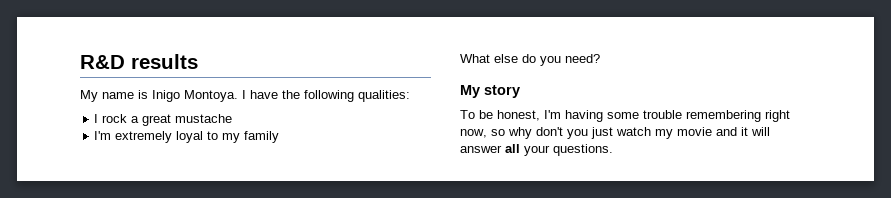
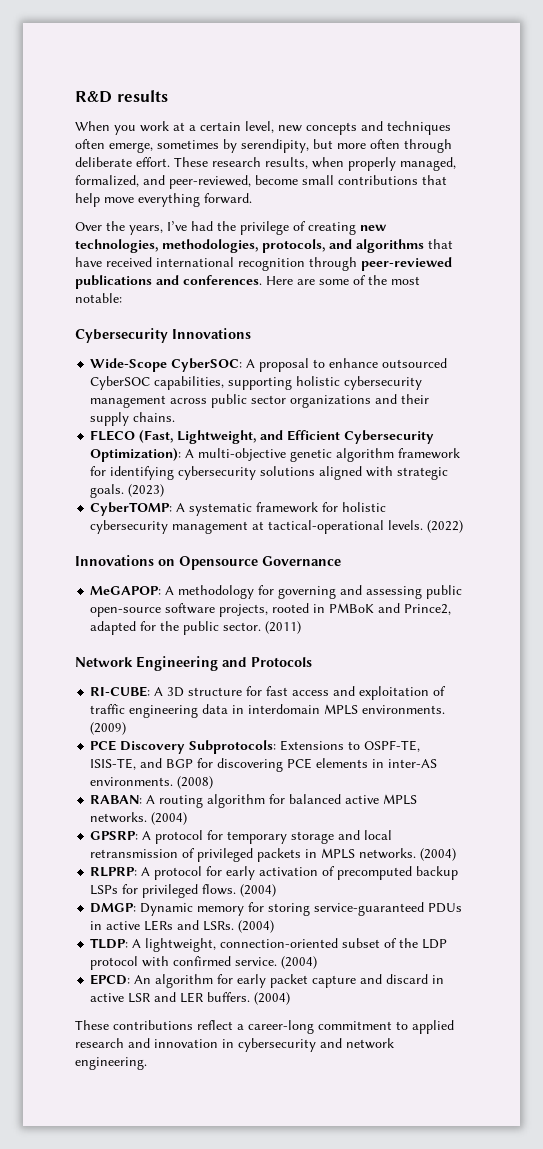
- My name is Inigo Montoya. I have the following qualities:
- I rock a great mustache
- I'm extremely loyal to my family
- What else do you need?
- My story
- To be honest, I'm having some trouble remembering right now, so why don't you just watch my movie and it will answer all your questions.
+ When you work at a certain level, new concepts and techniques often emerge, sometimes by serendipity, but more often through deliberate effort. These research results, when properly managed, formalized, and peer-reviewed, become small contributions that help move everything forward.
+ Over the years, I’ve had the privilege of creating new technologies, methodologies, protocols, and algorithms that have received international recognition through peer-reviewed publications and conferences. Here are some of the most notable:
+ Cybersecurity Innovations
+ Wide-Scope CyberSOC: A proposal to enhance outsourced CyberSOC capabilities, supporting holistic cybersecurity management across public sector organizations and their supply chains.
+ FLECO (Fast, Lightweight, and Efficient Cybersecurity Optimization): A multi-objective genetic algorithm framework for identifying cybersecurity solutions aligned with strategic goals. (2023)
+ CyberTOMP: A systematic framework for holistic cybersecurity management at tactical-operational levels. (2022)
+ Innovations on Opensource Governance
+ MeGAPOP: A methodology for governing and assessing public open-source software projects, rooted in PMBoK and Prince2, adapted for the public sector. (2011)
+ Network Engineering and Protocols
+ RI-CUBE: A 3D structure for fast access and exploitation of traffic engineering data in interdomain MPLS environments. (2009)
+ PCE Discovery Subprotocols: Extensions to OSPF-TE, ISIS-TE, and BGP for discovering PCE elements in inter-AS environments. (2008)
+ RABAN: A routing algorithm for balanced active MPLS networks. (2004)
+ GPSRP: A protocol for temporary storage and local retransmission of privileged packets in MPLS networks. (2004)
+ RLPRP: A protocol for early activation of precomputed backup LSPs for privileged flows. (2004)
+ DMGP: Dynamic memory for storing service-guaranteed PDUs in active LERs and LSRs. (2004)
+ TLDP: A lightweight, connection-oriented subset of the LDP protocol with confirmed service. (2004)
+ EPCD: An algorithm for early packet capture and discard in active LSR and LER buffers. (2004)
+ These contributions reflect a career-long commitment to applied research and innovation in cybersecurity and network engineering.

